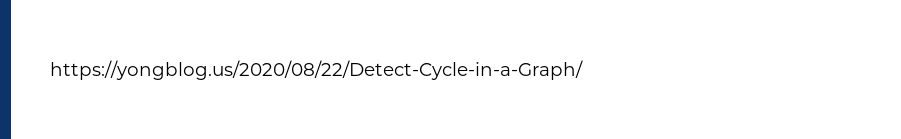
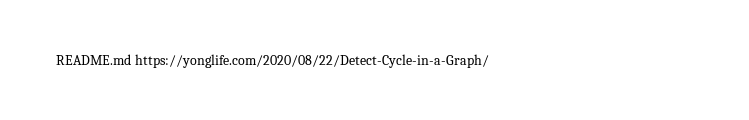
- https://yongblog.us/2020/08/22/Detect-Cycle-in-a-Graph/
+ README.md https://yonglife.com/2020/08/22/Detect-Cycle-in-a-Graph/

